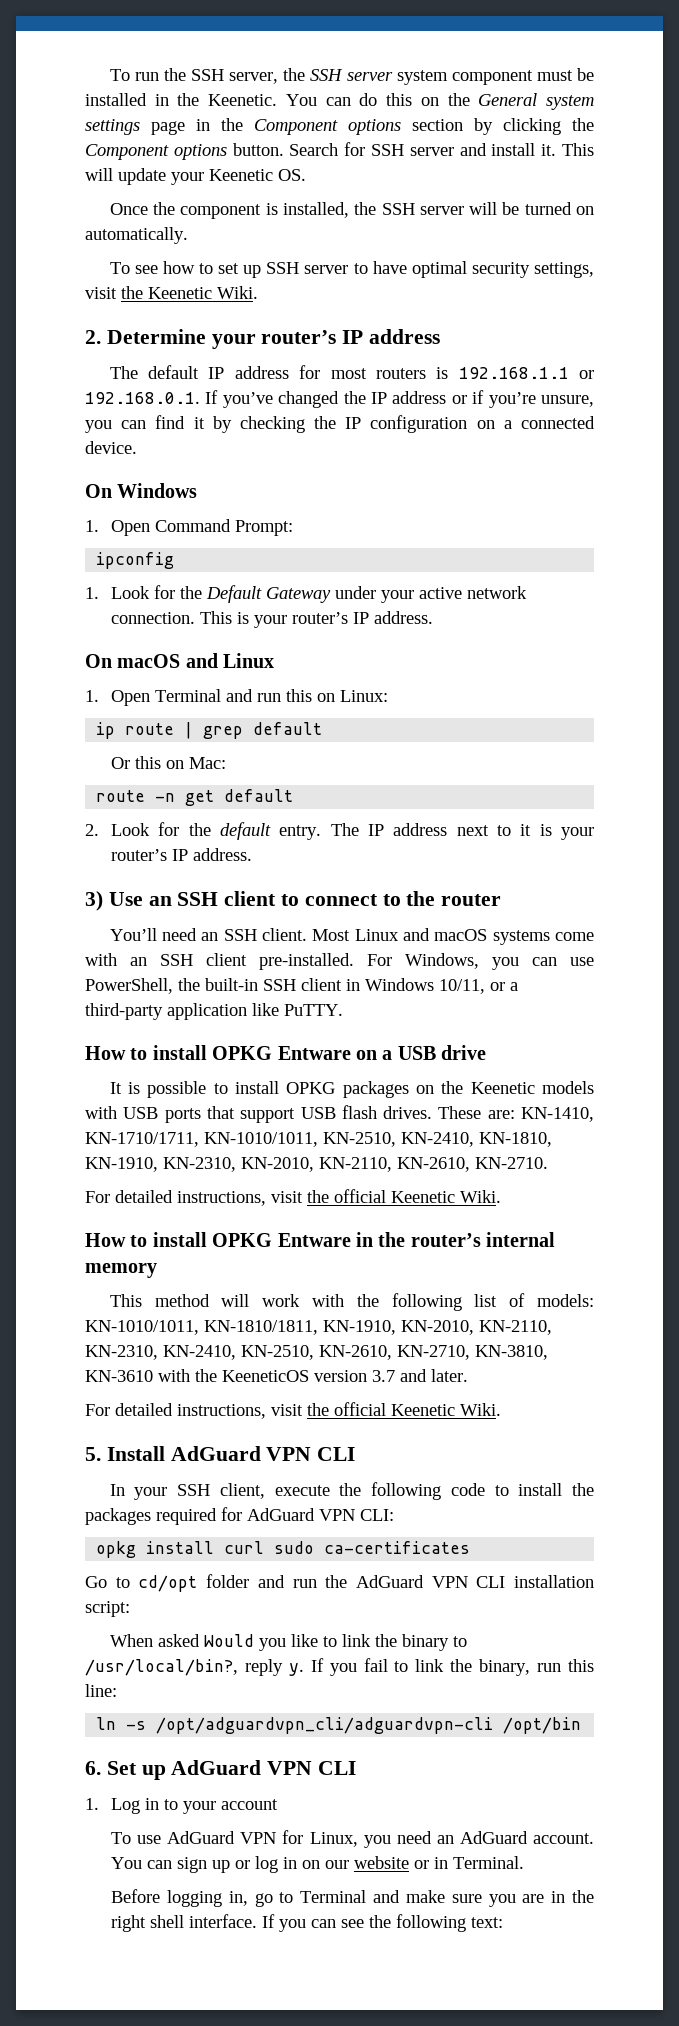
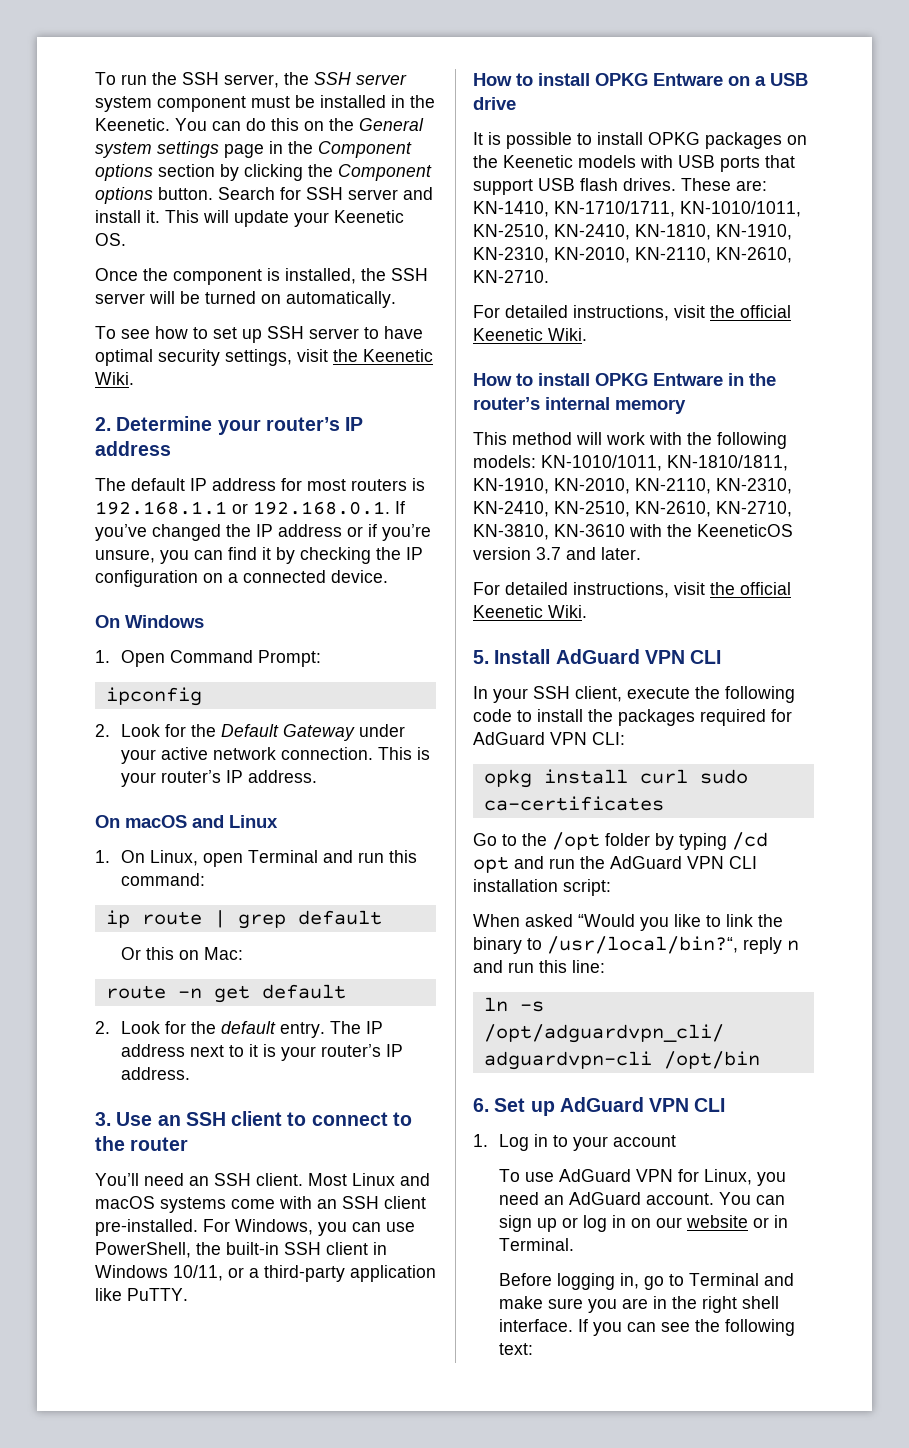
- 1. Look for the Default Gateway under your active network connection.
+ 2. Look for the Default Gateway under your active network connection.
- 1. Open Terminal and run this on Linux:
+ 1. On Linux, open Terminal and run this command:
- 3) Use an SSH client to connect to the router
+ 3. Use an SSH client to connect to the router
- This method will work with the following list of models: KN-1010/1011, KN-1810/1811, KN-1910, KN-2010, KN-2110, KN-2310, KN-2410, KN-2510, KN-2610, KN-2710, KN-3810, KN-3610 with the KeeneticOS version 3.7 and later.
+ This method will work with the following models: KN-1010/1011, KN-1810/1811, KN-1910, KN-2010, KN-2110, KN-2310, KN-2410, KN-2510, KN-2610, KN-2710, KN-3810, KN-3610 with the KeeneticOS version 3.7 and later.
- Go to cd/opt folder and run the AdGuard VPN CLI installation script:
+ Go to the /opt folder by typing /cd opt and run the AdGuard VPN CLI installation script:
- When asked Would you like to link the binary to /usr/local/bin?, reply y. If you fail to link the binary, run this line:
+ When asked “Would you like to link the binary to /usr/local/bin?“, reply n and run this line:

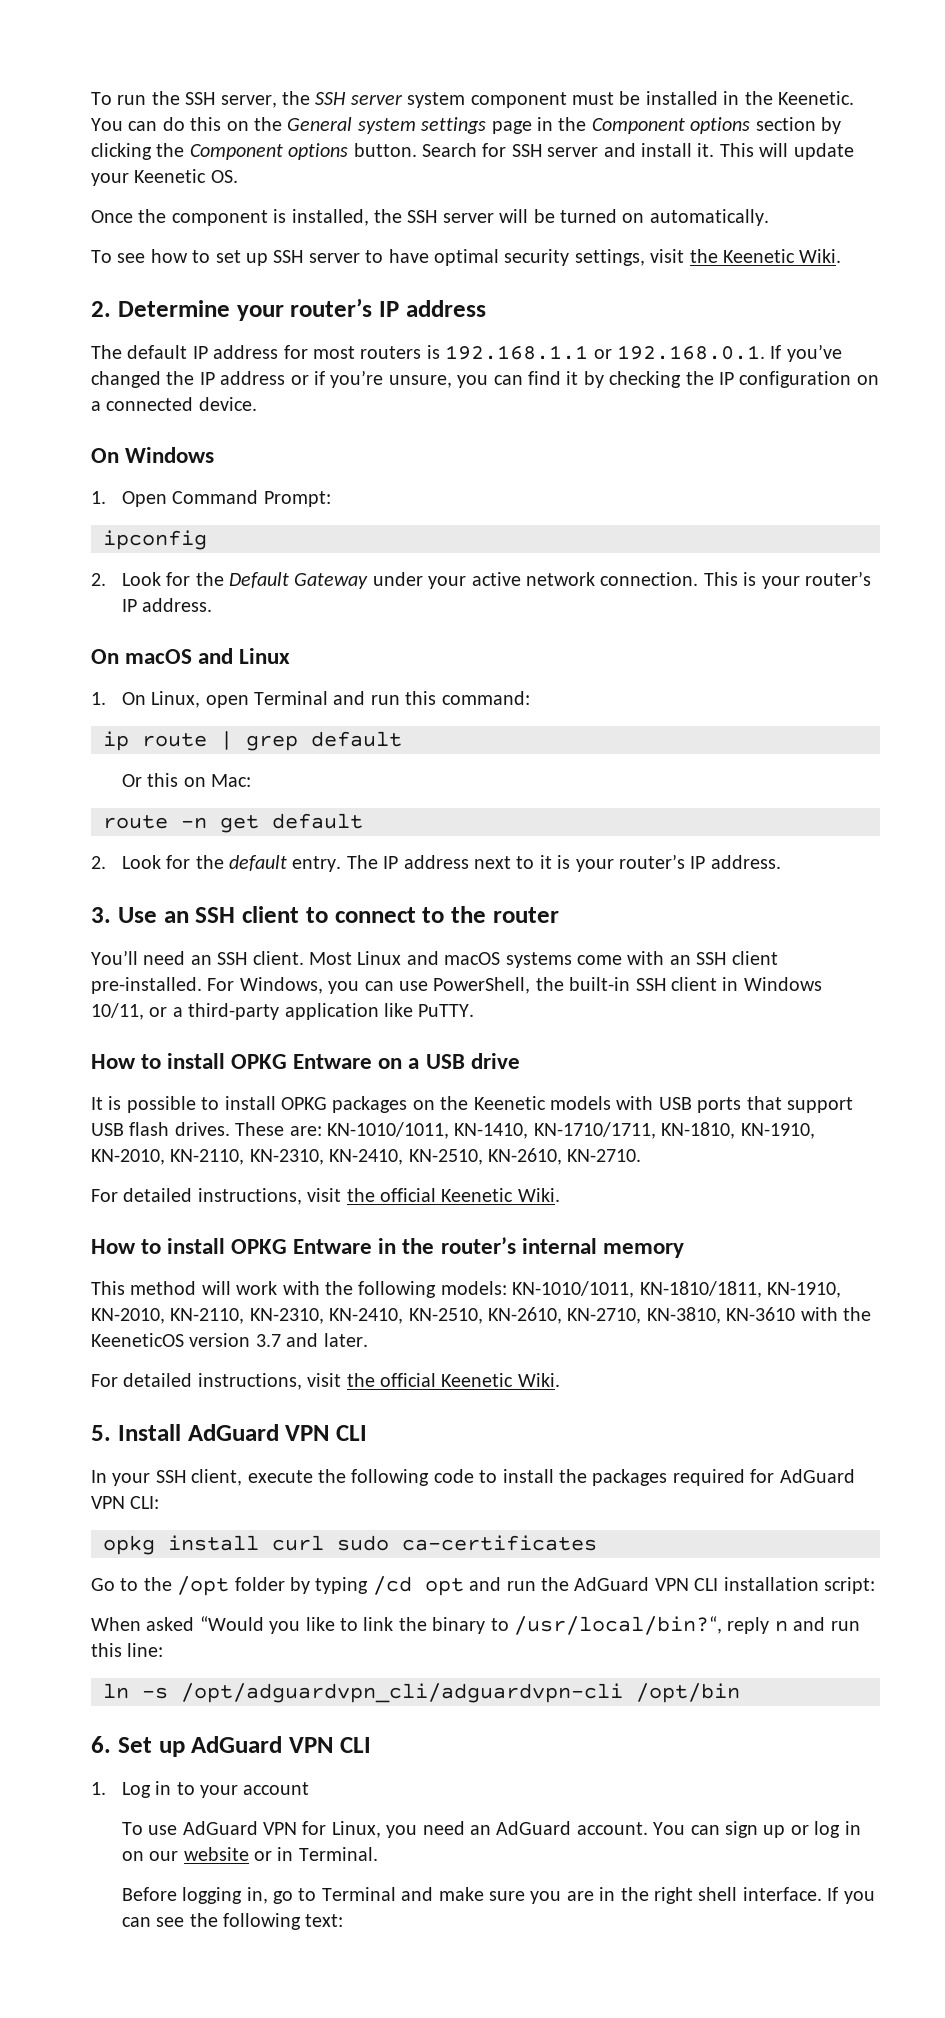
- These are: KN-1410, KN-1710/1711, KN-1010/1011, KN-2510, KN-2410, KN-1810, KN-1910, KN-2310, KN-2010, KN-2110, KN-2610, KN-2710.
+ These are: KN-1010/1011, KN-1410, KN-1710/1711, KN-1810, KN-1910, KN-2010, KN-2110, KN-2310, KN-2410, KN-2510, KN-2610, KN-2710.

